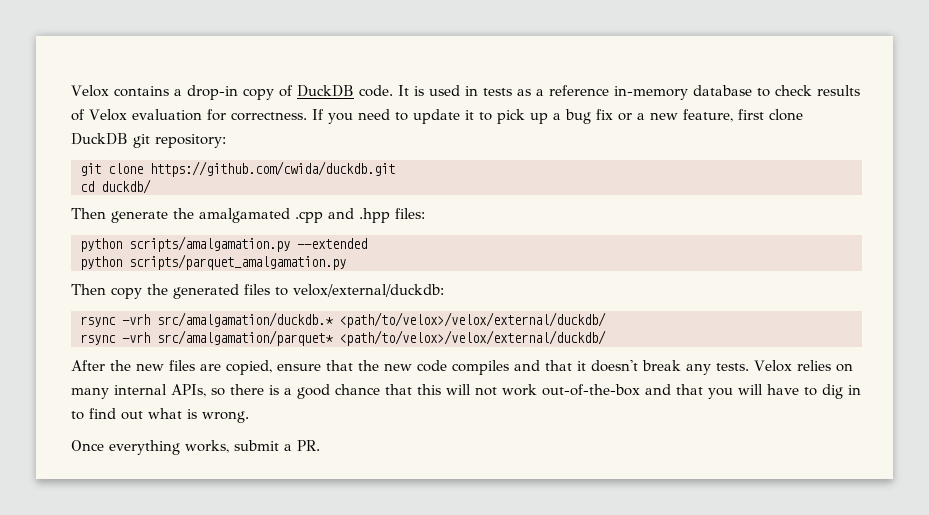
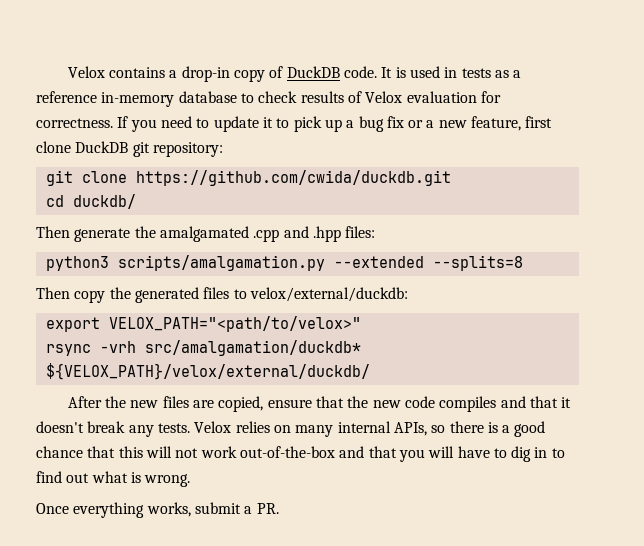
- python scripts/amalgamation.py --extended
- python scripts/parquet_amalgamation.py
+ python3 scripts/amalgamation.py --extended --splits=8
- rsync -vrh src/amalgamation/duckdb.* <path/to/velox>/velox/external/duckdb/
- rsync -vrh src/amalgamation/parquet* <path/to/velox>/velox/external/duckdb/
+ export VELOX_PATH="<path/to/velox>"
+ rsync -vrh src/amalgamation/duckdb* ${VELOX_PATH}/velox/external/duckdb/

